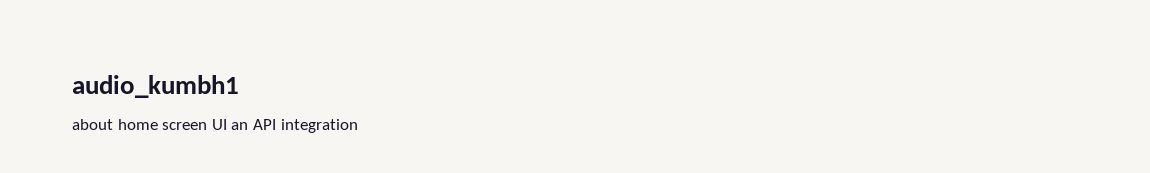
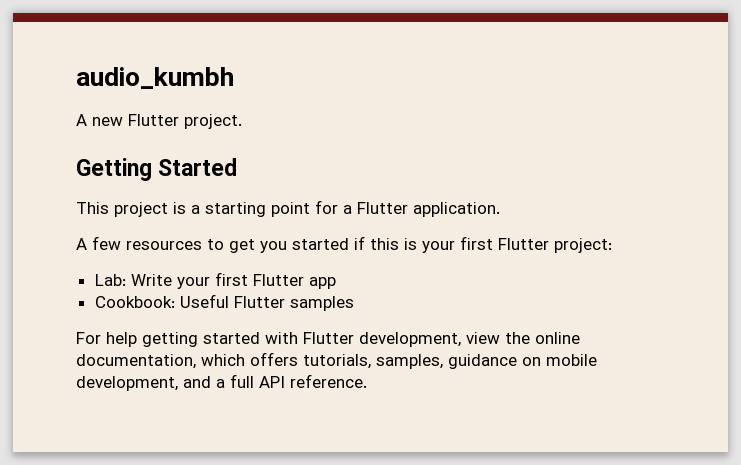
- audio_kumbh1
- about home screen UI an API integration
+ audio_kumbh
+ A new Flutter project.
+ Getting Started
+ This project is a starting point for a Flutter application.
+ A few resources to get you started if this is your first Flutter project:
+ Lab: Write your first Flutter app
+ Cookbook: Useful Flutter samples
+ For help getting started with Flutter development, view the online documentation, which offers tutorials, samples, guidance on mobile development, and a full API reference.

